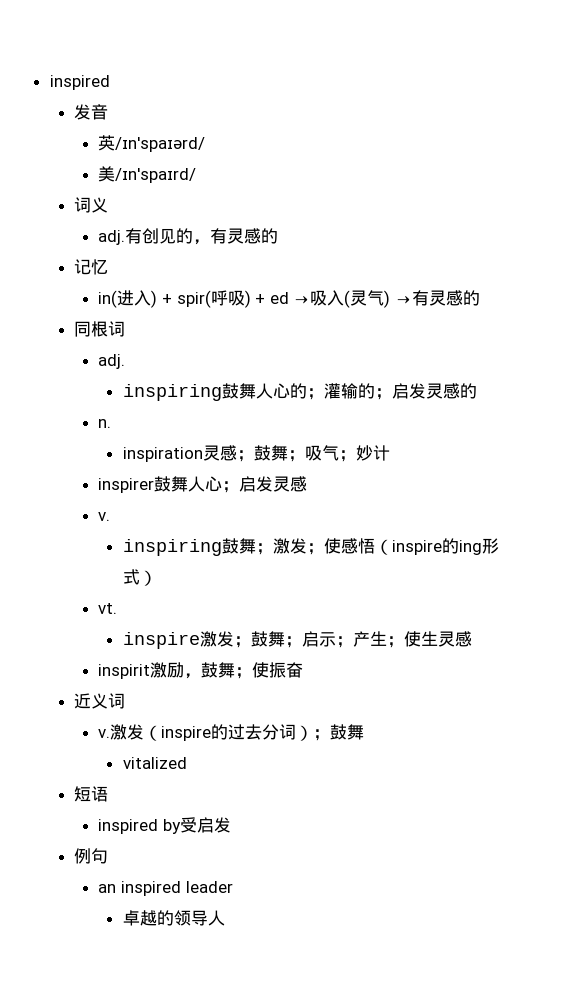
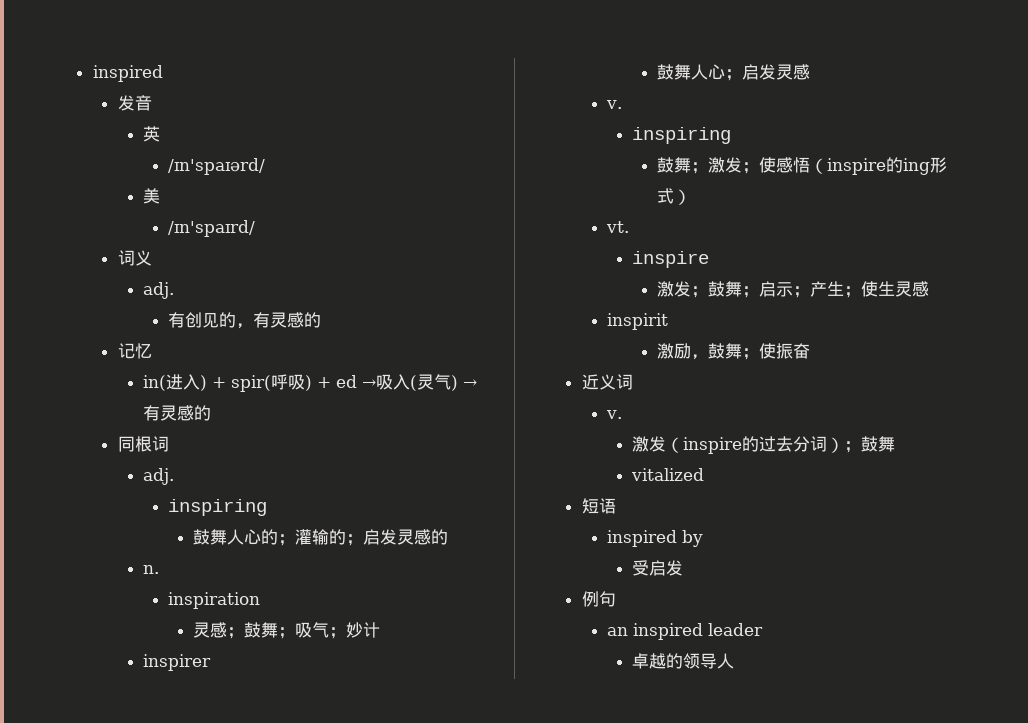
- 英/ɪn'spaɪərd/
+ 英
+ /ɪn'spaɪərd/
- 美/ɪn'spaɪrd/
+ 美
+ /ɪn'spaɪrd/
  词义
- adj.有创见的，有灵感的
+ adj.
+ 有创见的，有灵感的
  同根词
  adj.
- inspiring鼓舞人心的；灌输的；启发灵感的
+ inspiring
+ 鼓舞人心的；灌输的；启发灵感的
- inspiration灵感；鼓舞；吸气；妙计
+ inspiration
+ 灵感；鼓舞；吸气；妙计
- inspirer鼓舞人心；启发灵感
+ inspirer
+ 鼓舞人心；启发灵感
  v.
- inspiring鼓舞；激发；使感悟（inspire的ing形式）
+ inspiring
+ 鼓舞；激发；使感悟（inspire的ing形式）
  vt.
- inspire激发；鼓舞；启示；产生；使生灵感
+ inspire
+ 激发；鼓舞；启示；产生；使生灵感
- inspirit激励，鼓舞；使振奋
+ inspirit
+ 激励，鼓舞；使振奋
  近义词
- v.激发（inspire的过去分词）；鼓舞
+ v.
+ 激发（inspire的过去分词）；鼓舞
- inspired by受启发
+ inspired by
+ 受启发

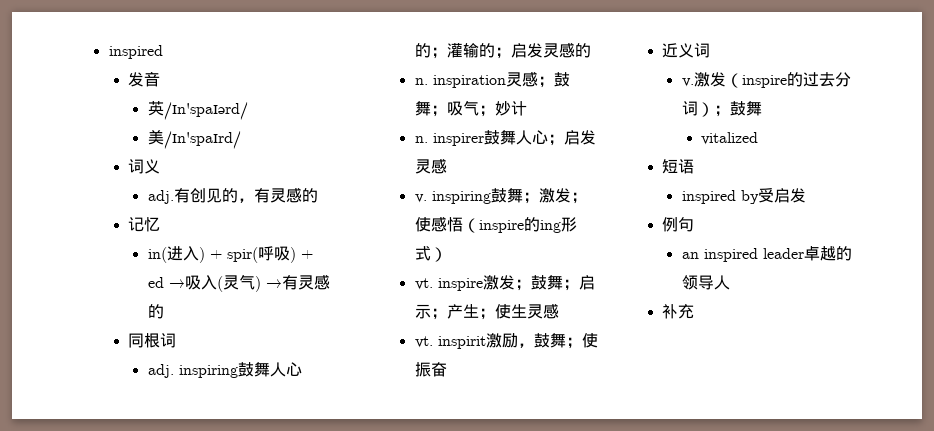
- 英
- /ɪn'spaɪərd/
+ 英/ɪn'spaɪərd/
- 美
- /ɪn'spaɪrd/
+ 美/ɪn'spaɪrd/
  词义
- adj.
- 有创见的，有灵感的
+ adj.有创见的，有灵感的
  同根词
- adj.
- inspiring
- 鼓舞人心的；灌输的；启发灵感的
+ adj. inspiring鼓舞人心的；灌输的；启发灵感的
- n.
- inspiration
- 灵感；鼓舞；吸气；妙计
+ n. inspiration灵感；鼓舞；吸气；妙计
- inspirer
- 鼓舞人心；启发灵感
- v.
- inspiring
- 鼓舞；激发；使感悟（inspire的ing形式）
+ n. inspirer鼓舞人心；启发灵感
+ v. inspiring鼓舞；激发；使感悟（inspire的ing形式）
- vt.
- inspire
- 激发；鼓舞；启示；产生；使生灵感
+ vt. inspire激发；鼓舞；启示；产生；使生灵感
- inspirit
- 激励，鼓舞；使振奋
+ vt. inspirit激励，鼓舞；使振奋
  近义词
- v.
- 激发（inspire的过去分词）；鼓舞
+ v.激发（inspire的过去分词）；鼓舞
- inspired by
- 受启发
+ inspired by受启发
- an inspired leader
- 卓越的领导人
+ an inspired leader卓越的领导人
+ 补充

